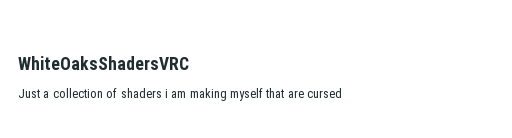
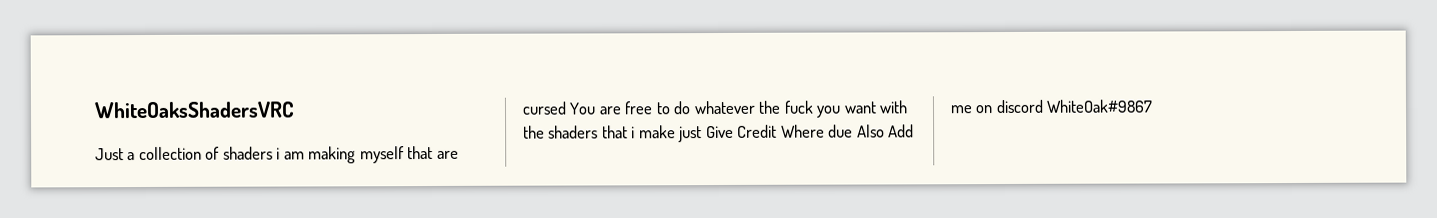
- Just a collection of shaders i am making myself that are cursed
+ Just a collection of shaders i am making myself that are cursed You are free to do whatever the fuck you want with the shaders that i make just Give Credit Where due Also Add me on discord WhiteOak#9867

